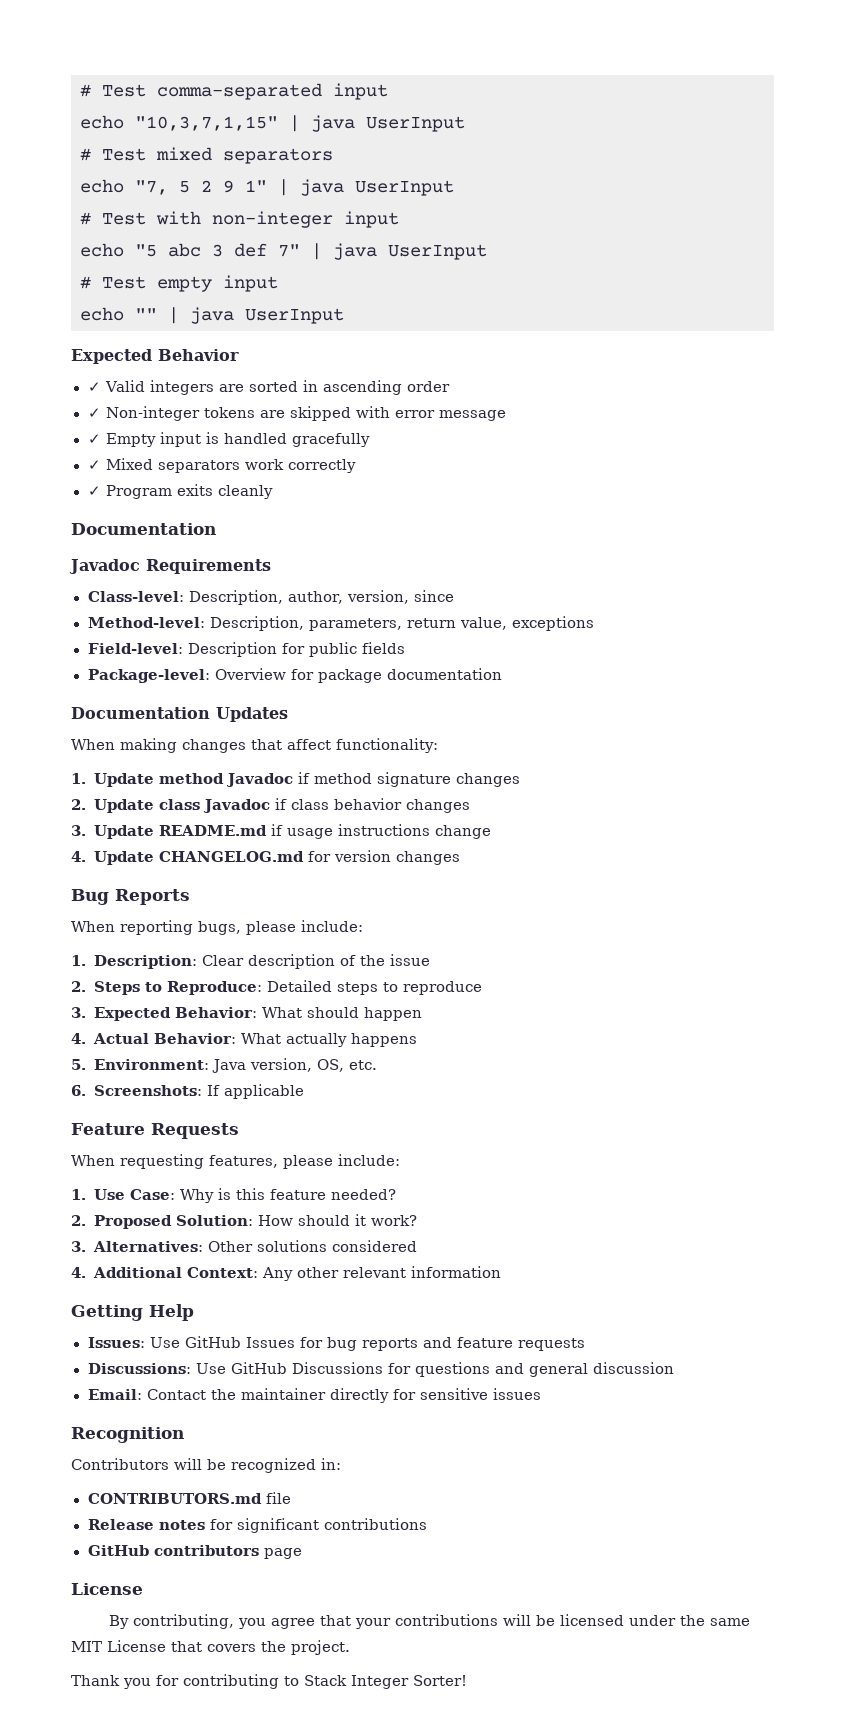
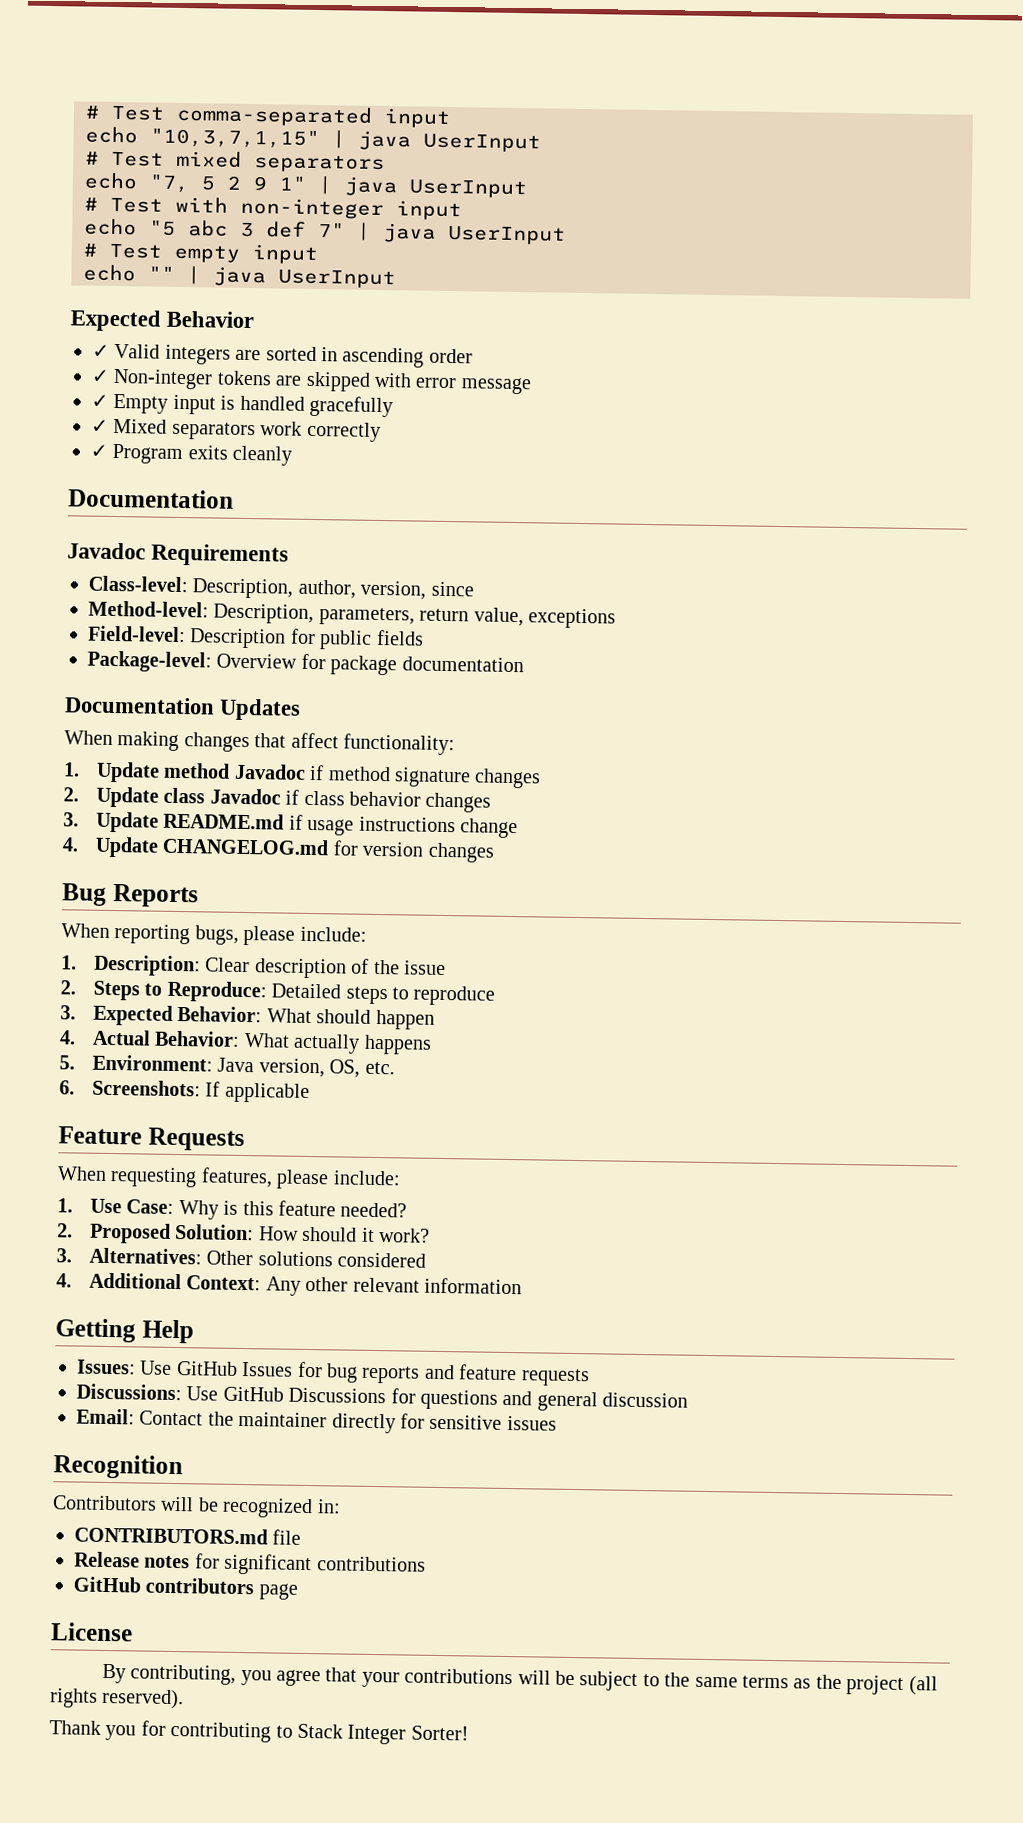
- By contributing, you agree that your contributions will be licensed under the same MIT License that covers the project.
+ By contributing, you agree that your contributions will be subject to the same terms as the project (all rights reserved).

